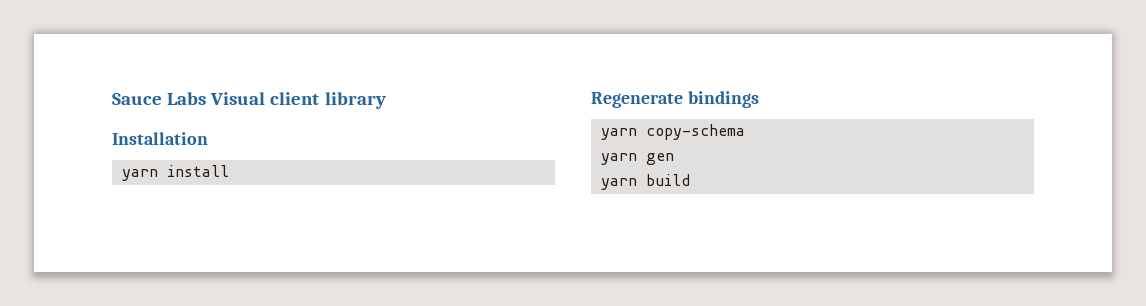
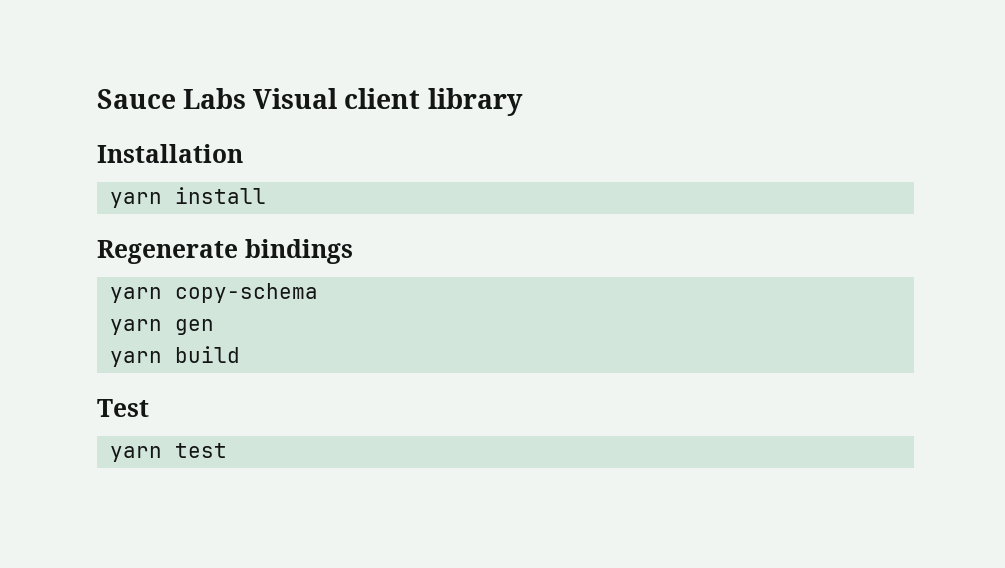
+ Test
+ yarn test

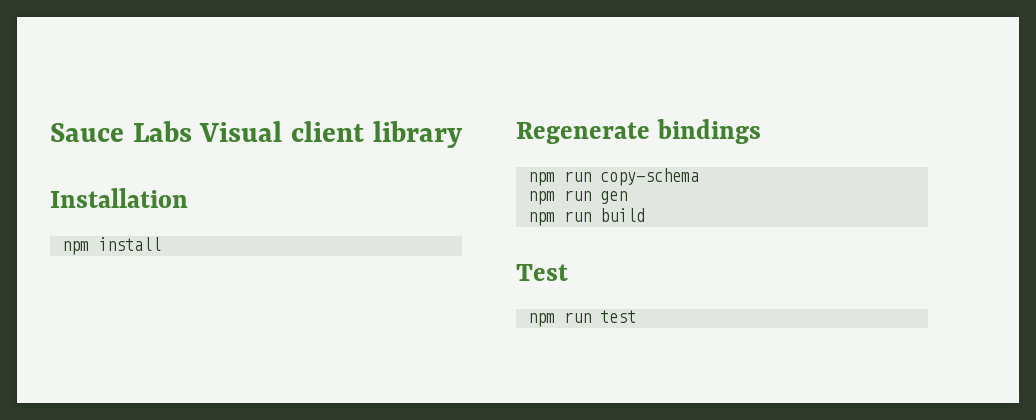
- yarn install
+ npm install
- yarn copy-schema
+ npm run copy-schema
- yarn gen
+ npm run gen
- yarn build
+ npm run build
- yarn test
+ npm run test

